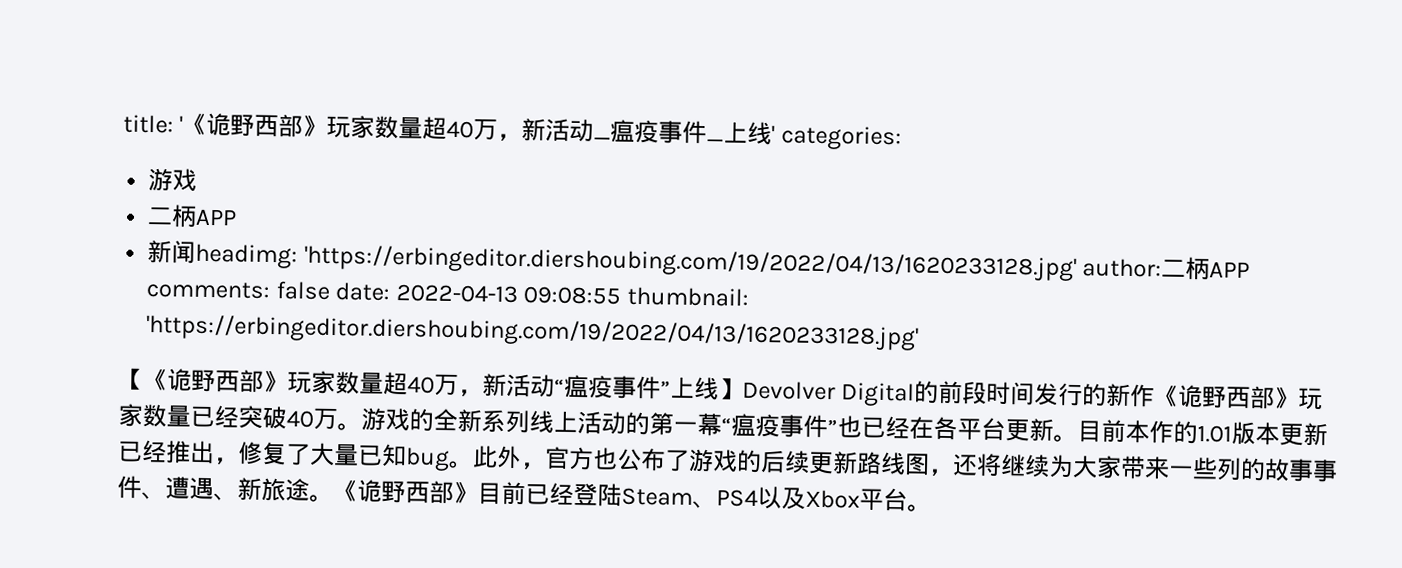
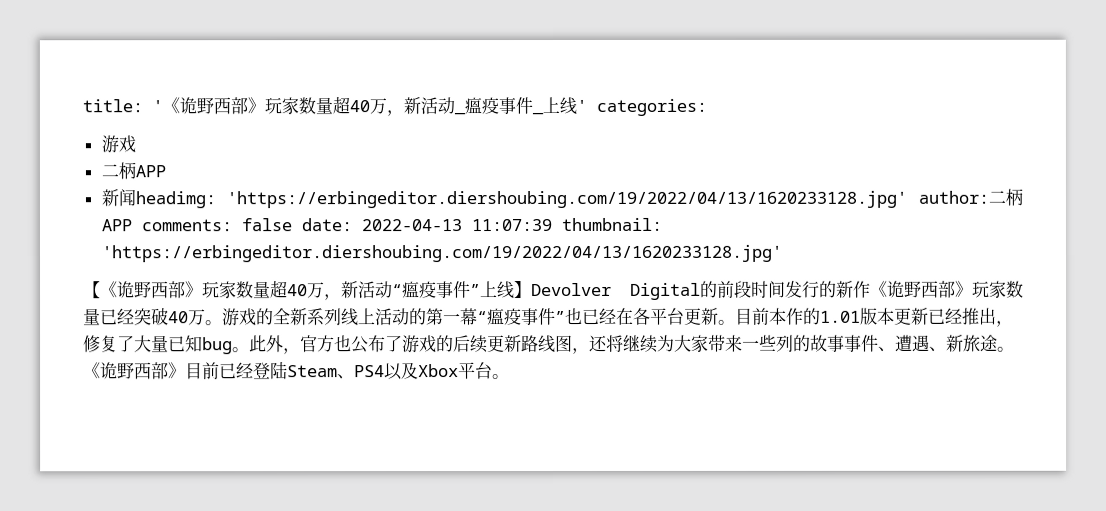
- 新闻headimg: 'https://erbingeditor.diershoubing.com/19/2022/04/13/1620233128.jpg' author:二柄APP comments: false date: 2022-04-13 09:08:55 thumbnail: 'https://erbingeditor.diershoubing.com/19/2022/04/13/1620233128.jpg'
+ 新闻headimg: 'https://erbingeditor.diershoubing.com/19/2022/04/13/1620233128.jpg' author:二柄APP comments: false date: 2022-04-13 11:07:39 thumbnail: 'https://erbingeditor.diershoubing.com/19/2022/04/13/1620233128.jpg'

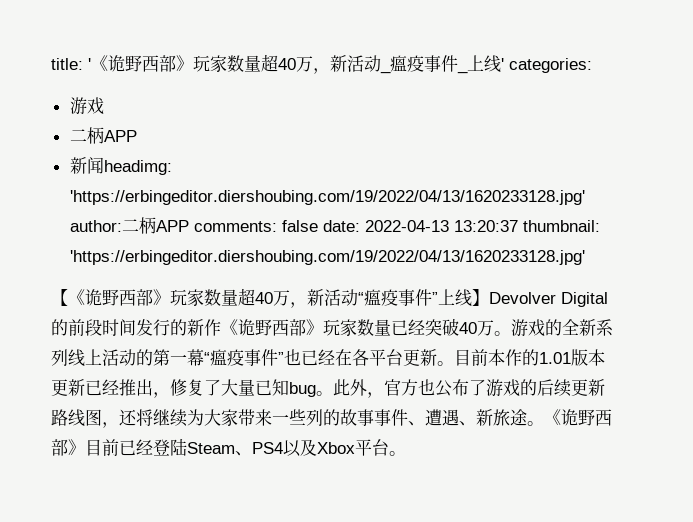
- 新闻headimg: 'https://erbingeditor.diershoubing.com/19/2022/04/13/1620233128.jpg' author:二柄APP comments: false date: 2022-04-13 11:07:39 thumbnail: 'https://erbingeditor.diershoubing.com/19/2022/04/13/1620233128.jpg'
+ 新闻headimg: 'https://erbingeditor.diershoubing.com/19/2022/04/13/1620233128.jpg' author:二柄APP comments: false date: 2022-04-13 13:20:37 thumbnail: 'https://erbingeditor.diershoubing.com/19/2022/04/13/1620233128.jpg'

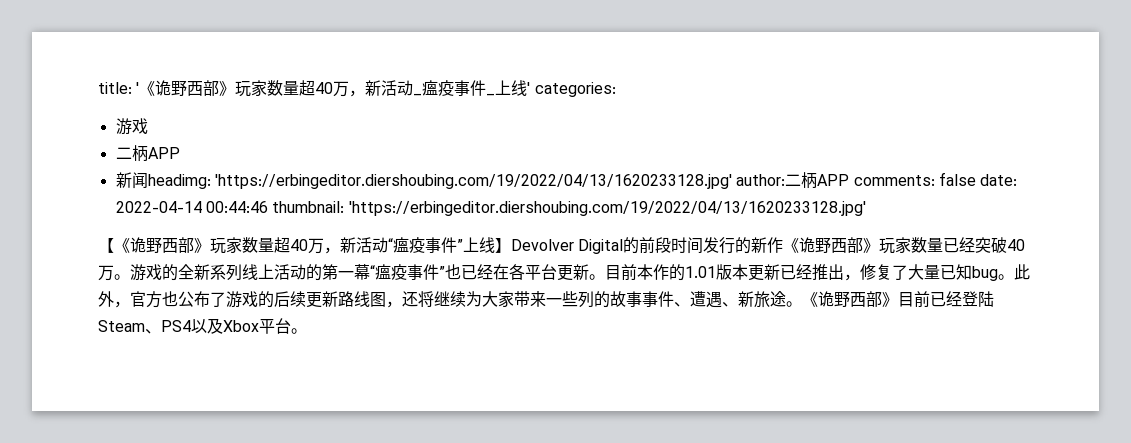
- 新闻headimg: 'https://erbingeditor.diershoubing.com/19/2022/04/13/1620233128.jpg' author:二柄APP comments: false date: 2022-04-13 13:20:37 thumbnail: 'https://erbingeditor.diershoubing.com/19/2022/04/13/1620233128.jpg'
+ 新闻headimg: 'https://erbingeditor.diershoubing.com/19/2022/04/13/1620233128.jpg' author:二柄APP comments: false date: 2022-04-14 00:44:46 thumbnail: 'https://erbingeditor.diershoubing.com/19/2022/04/13/1620233128.jpg'

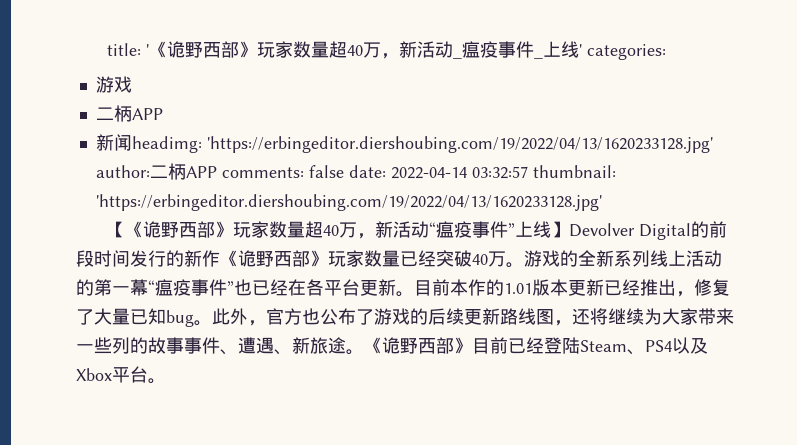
- 新闻headimg: 'https://erbingeditor.diershoubing.com/19/2022/04/13/1620233128.jpg' author:二柄APP comments: false date: 2022-04-14 00:44:46 thumbnail: 'https://erbingeditor.diershoubing.com/19/2022/04/13/1620233128.jpg'
+ 新闻headimg: 'https://erbingeditor.diershoubing.com/19/2022/04/13/1620233128.jpg' author:二柄APP comments: false date: 2022-04-14 03:32:57 thumbnail: 'https://erbingeditor.diershoubing.com/19/2022/04/13/1620233128.jpg'

